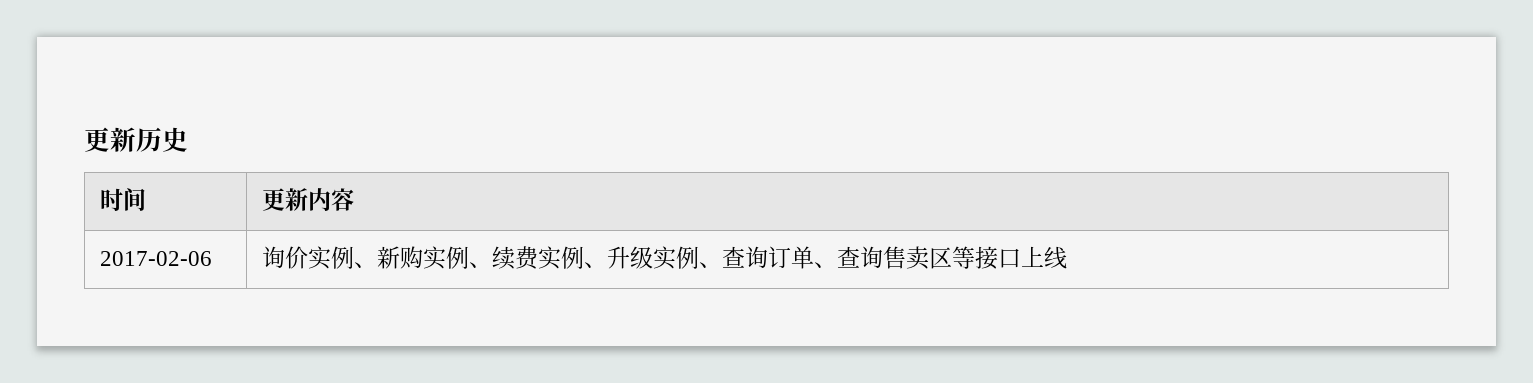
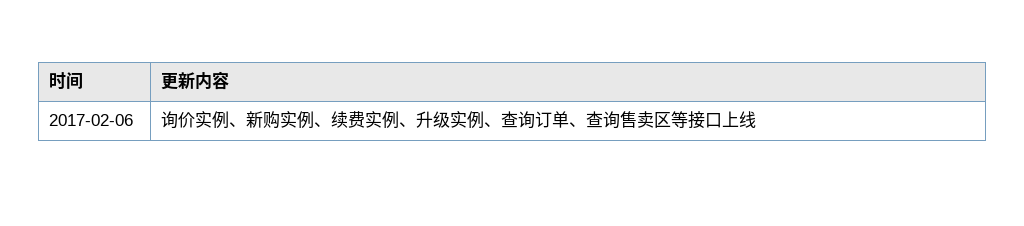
- 更新历史

